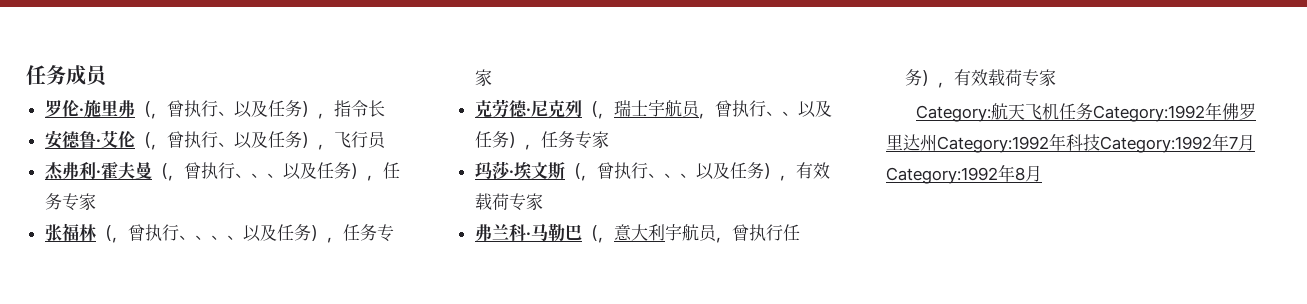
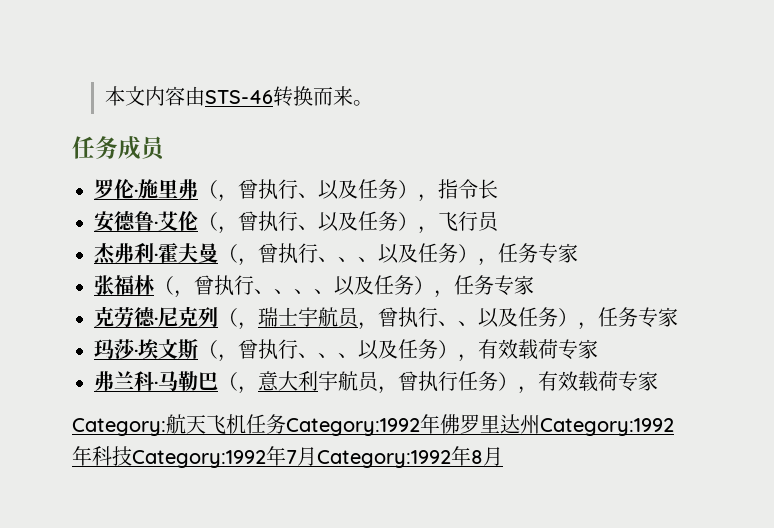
+ 本文内容由STS-46转换而来。

